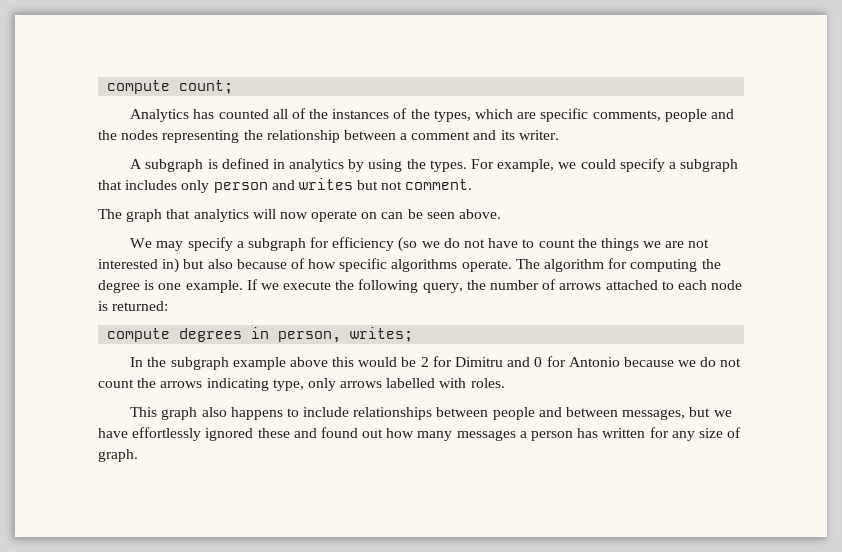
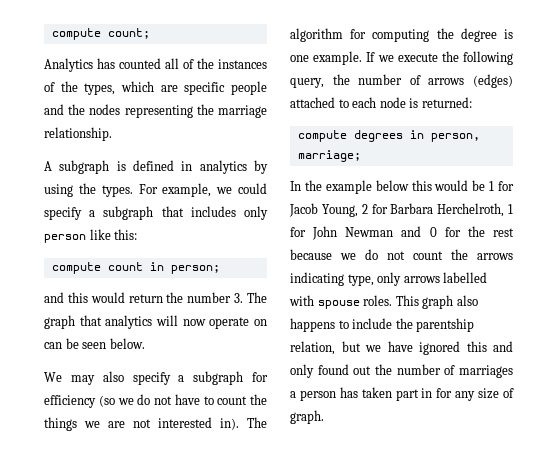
- Analytics has counted all of the instances of the types, which are specific comments, people and the nodes representing the relationship between a comment and its writer.
+ Analytics has counted all of the instances of the types, which are specific people and the nodes representing the marriage relationship.
- For example, we could specify a subgraph that includes only person and writes but not comment.
- The graph that analytics will now operate on can be seen above.
+ For example, we could specify a subgraph that includes only person like this:
+ compute count in person;
+ and this would return the number 3. The graph that analytics will now operate on can be seen below.
- We may specify a subgraph for efficiency (so we do not have to count the things we are not interested in) but also because of how specific algorithms operate.
+ We may also specify a subgraph for efficiency (so we do not have to count the things we are not interested in).
- If we execute the following query, the number of arrows attached to each node is returned:
+ If we execute the following query, the number of arrows (edges) attached to each node is returned:
- compute degrees in person, writes;
+ compute degrees in person, marriage;
- In the subgraph example above this would be 2 for Dimitru and 0 for Antonio because we do not count the arrows indicating type, only arrows labelled with roles.
- This graph also happens to include relationships between people and between messages, but we have effortlessly ignored these and found out how many messages a person has written for any size of graph.
+ In the example below this would be 1 for Jacob Young, 2 for Barbara Herchelroth, 1 for John Newman and 0 for the rest because we do not count the arrows indicating type, only arrows labelled with spouse roles. This graph also happens to include the parentship relation, but we have ignored this and only found out the number of marriages a person has taken part in for any size of graph.

